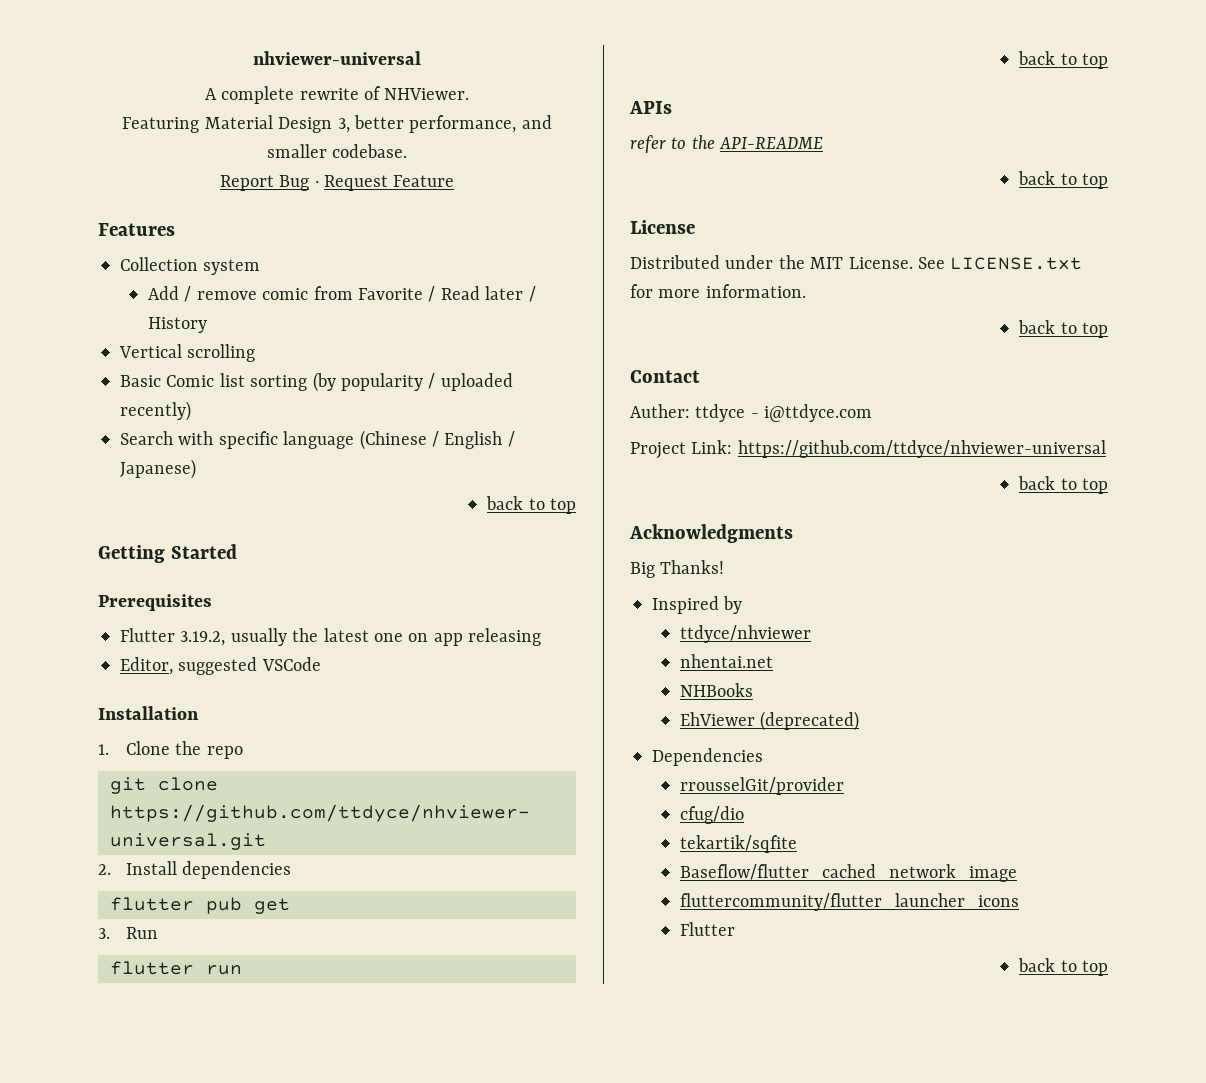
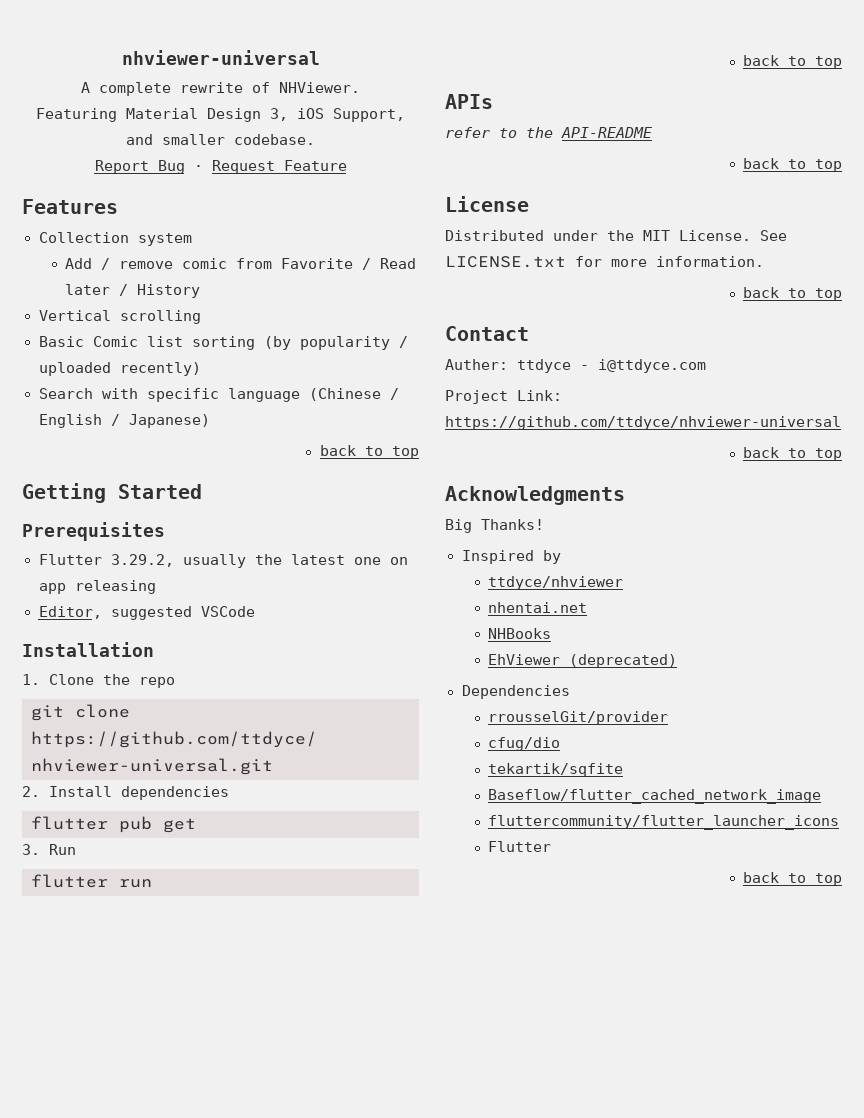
- Featuring Material Design 3, better performance, and smaller codebase.
+ Featuring Material Design 3, iOS Support, and smaller codebase.
- Flutter 3.19.2, usually the latest one on app releasing
+ Flutter 3.29.2, usually the latest one on app releasing

